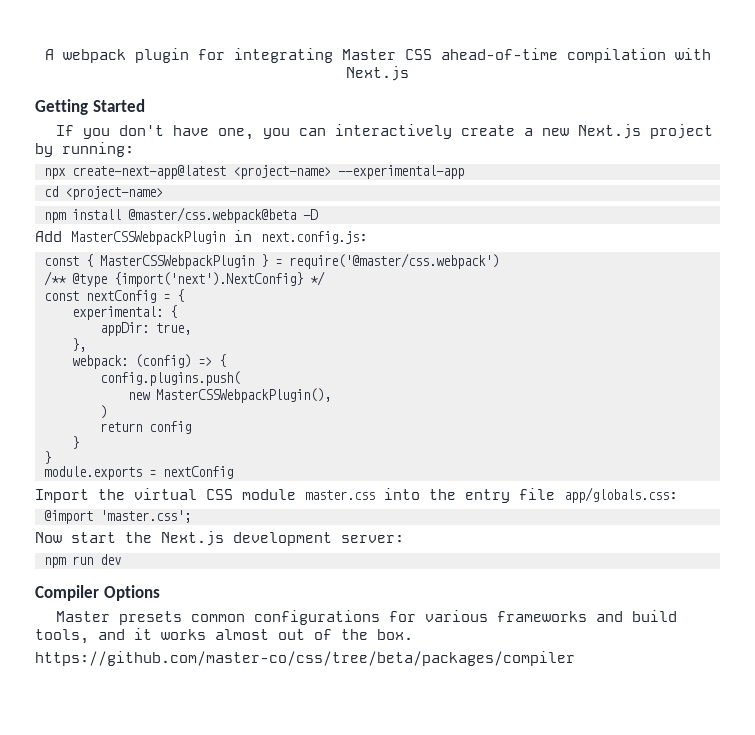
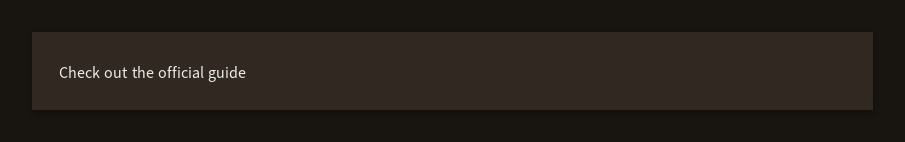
- A webpack plugin for integrating Master CSS ahead-of-time compilation with Next.js
- Getting Started
- If you don't have one, you can interactively create a new Next.js project by running:
- npx create-next-app@latest <project-name> --experimental-app
- cd <project-name>
- npm install @master/css.webpack@beta -D
- Add MasterCSSWebpackPlugin in next.config.js:
- const { MasterCSSWebpackPlugin } = require('@master/css.webpack')
- /** @type {import('next').NextConfig} */
- const nextConfig = {
- experimental: {
- appDir: true,
- },
- webpack: (config) => {
- config.plugins.push(
- new MasterCSSWebpackPlugin(),
- )
- return config
- }
- }
- module.exports = nextConfig
- Import the virtual CSS module master.css into the entry file app/globals.css:
- @import 'master.css';
- Now start the Next.js development server:
- npm run dev
- Compiler Options
- Master presets common configurations for various frameworks and build tools, and it works almost out of the box.
- https://github.com/master-co/css/tree/beta/packages/compiler
+ Check out the official guide

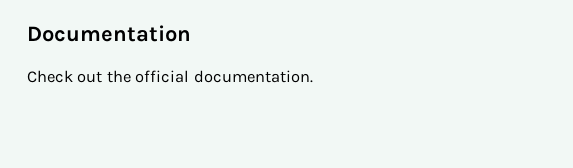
+ Documentation
- Check out the official guide
+ Check out the official documentation.

